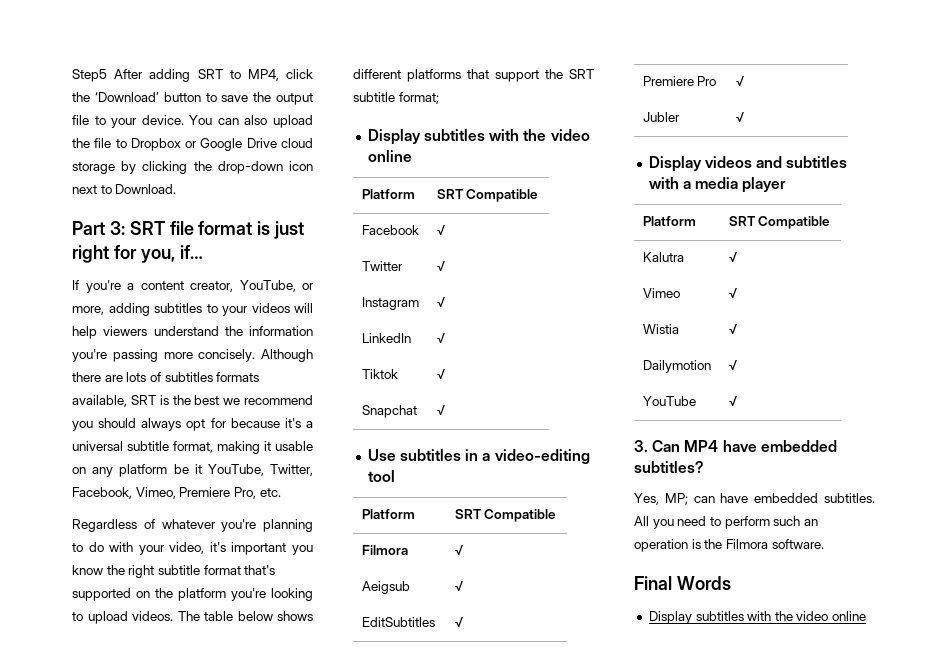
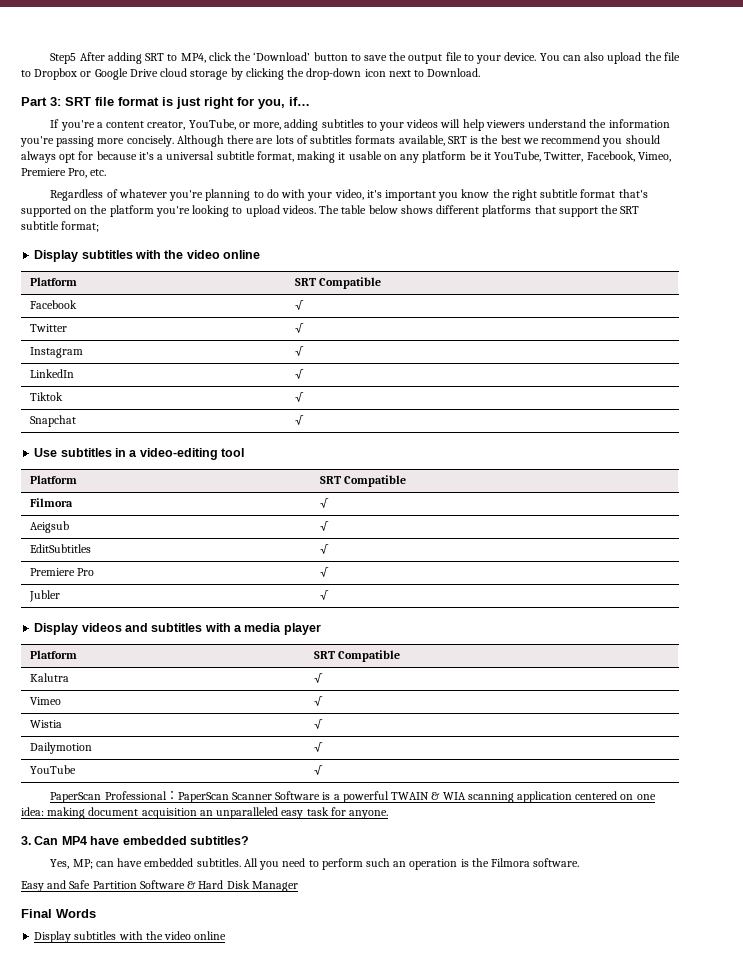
+ PaperScan Professional：PaperScan Scanner Software is a powerful TWAIN & WIA scanning application centered on one idea: making document acquisition an unparalleled easy task for anyone.
+ Easy and Safe Partition Software & Hard Disk Manager

